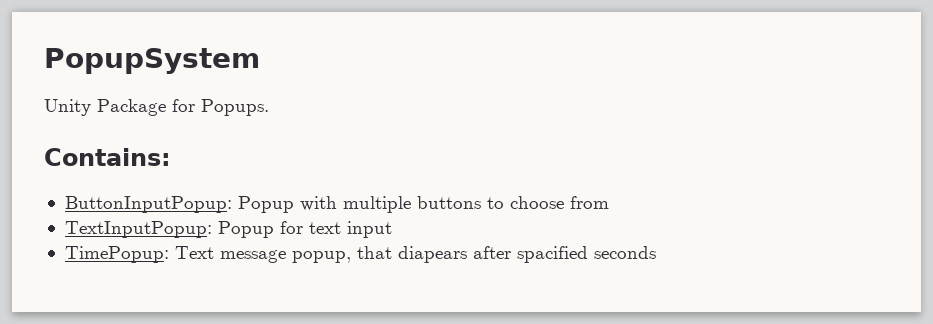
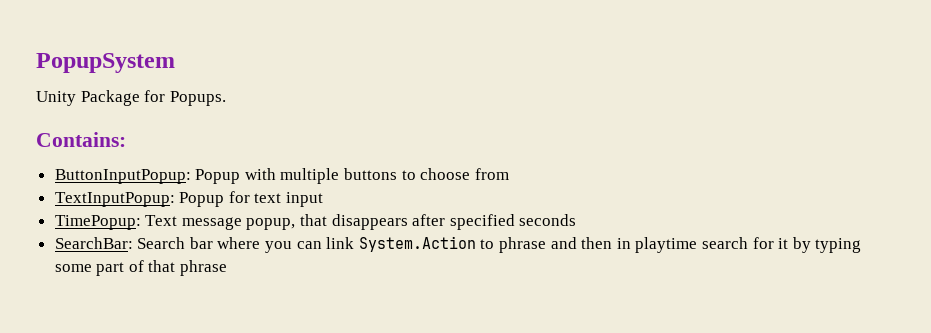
- TimePopup: Text message popup, that diapears after spacified seconds
+ TimePopup: Text message popup, that disappears after specified seconds
+ SearchBar: Search bar where you can link System.Action to phrase and then in playtime search for it by typing some part of that phrase

